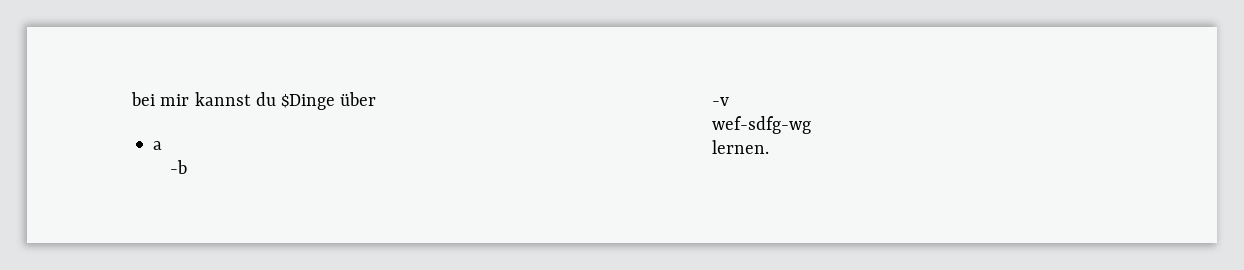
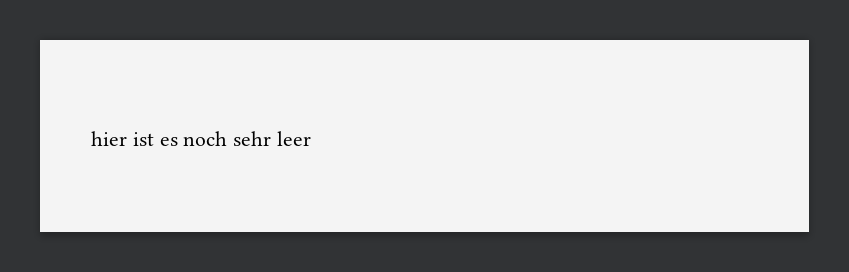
- bei mir kannst du $Dinge über
- a
- -b
- -v
- wef-sdfg-wg
- lernen.
+ hier ist es noch sehr leer

